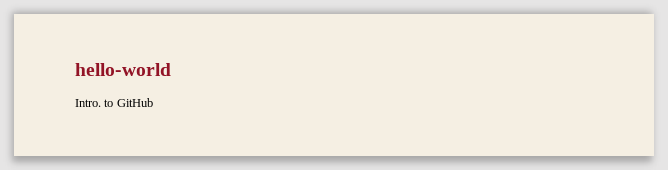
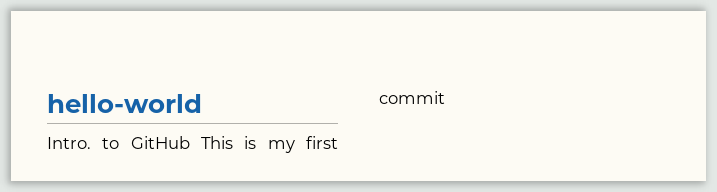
- Intro. to GitHub
+ Intro. to GitHub This is my first commit

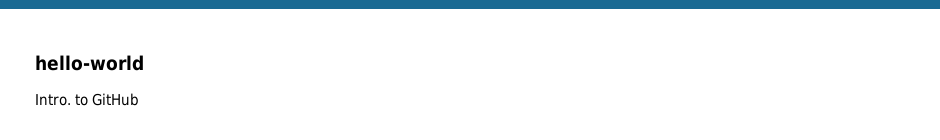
- Intro. to GitHub This is my first commit
+ Intro. to GitHub

